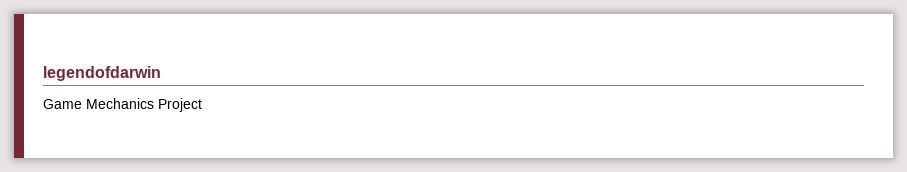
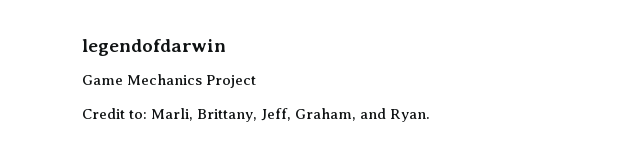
+ Credit to: Marli, Brittany, Jeff, Graham, and Ryan.

